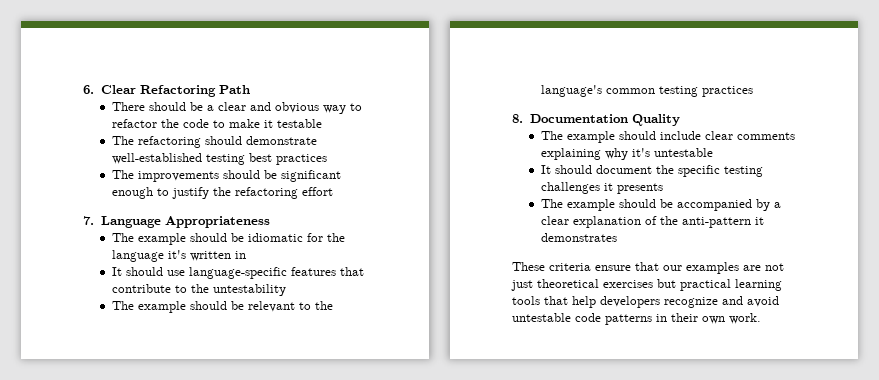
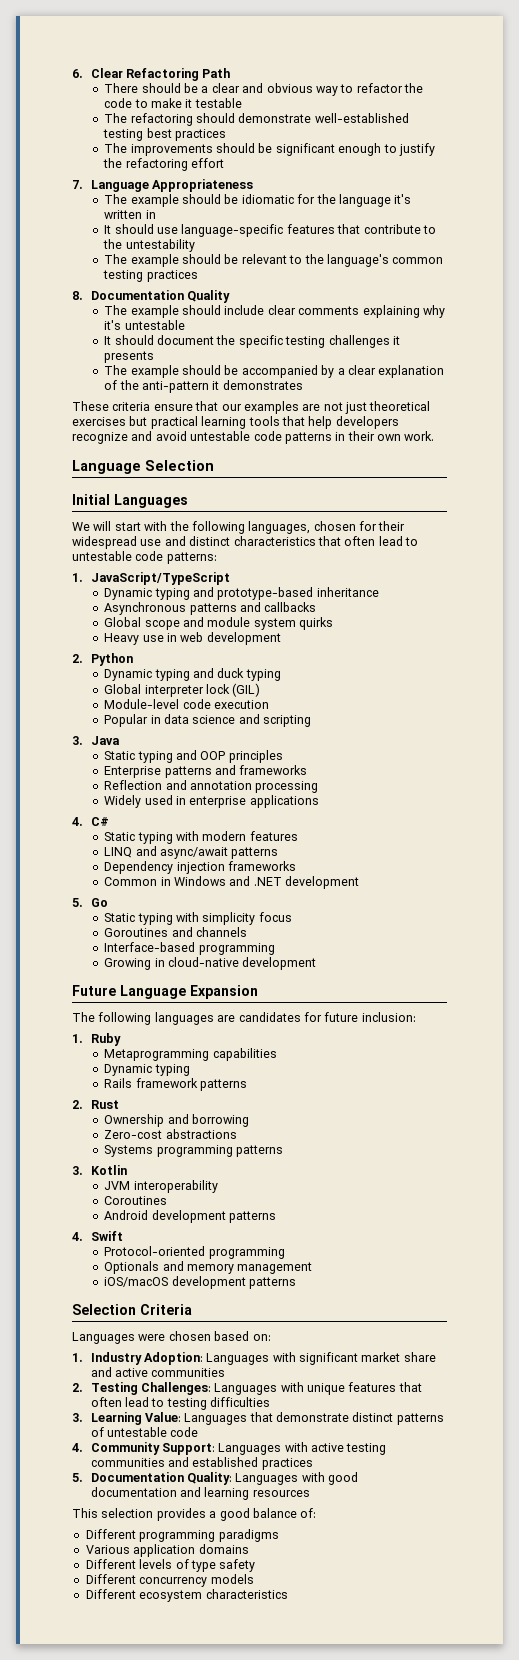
+ Language Selection
+ Initial Languages
+ We will start with the following languages, chosen for their widespread use and distinct characteristics that often lead to untestable code patterns:
+ 1. JavaScript/TypeScript
+ Dynamic typing and prototype-based inheritance
+ Asynchronous patterns and callbacks
+ Global scope and module system quirks
+ Heavy use in web development
+ 2. Python
+ Dynamic typing and duck typing
+ Global interpreter lock (GIL)
+ Module-level code execution
+ Popular in data science and scripting
+ 3. Java
+ Static typing and OOP principles
+ Enterprise patterns and frameworks
+ Reflection and annotation processing
+ Widely used in enterprise applications
+ 4. C#
+ Static typing with modern features
+ LINQ and async/await patterns
+ Dependency injection frameworks
+ Common in Windows and .NET development
+ 5. Go
+ Static typing with simplicity focus
+ Goroutines and channels
+ Interface-based programming
+ Growing in cloud-native development
+ Future Language Expansion
+ The following languages are candidates for future inclusion:
+ 1. Ruby
+ Metaprogramming capabilities
+ Dynamic typing
+ Rails framework patterns
+ 2. Rust
+ Ownership and borrowing
+ Zero-cost abstractions
+ Systems programming patterns
+ 3. Kotlin
+ JVM interoperability
+ Coroutines
+ Android development patterns
+ 4. Swift
+ Protocol-oriented programming
+ Optionals and memory management
+ iOS/macOS development patterns
+ Selection Criteria
+ Languages were chosen based on:
+ 1. Industry Adoption: Languages with significant market share and active communities
+ 2. Testing Challenges: Languages with unique features that often lead to testing difficulties
+ 3. Learning Value: Languages that demonstrate distinct patterns of untestable code
+ 4. Community Support: Languages with active testing communities and established practices
+ 5. Documentation Quality: Languages with good documentation and learning resources
+ This selection provides a good balance of:
+ Different programming paradigms
+ Various application domains
+ Different levels of type safety
+ Different concurrency models
+ Different ecosystem characteristics

